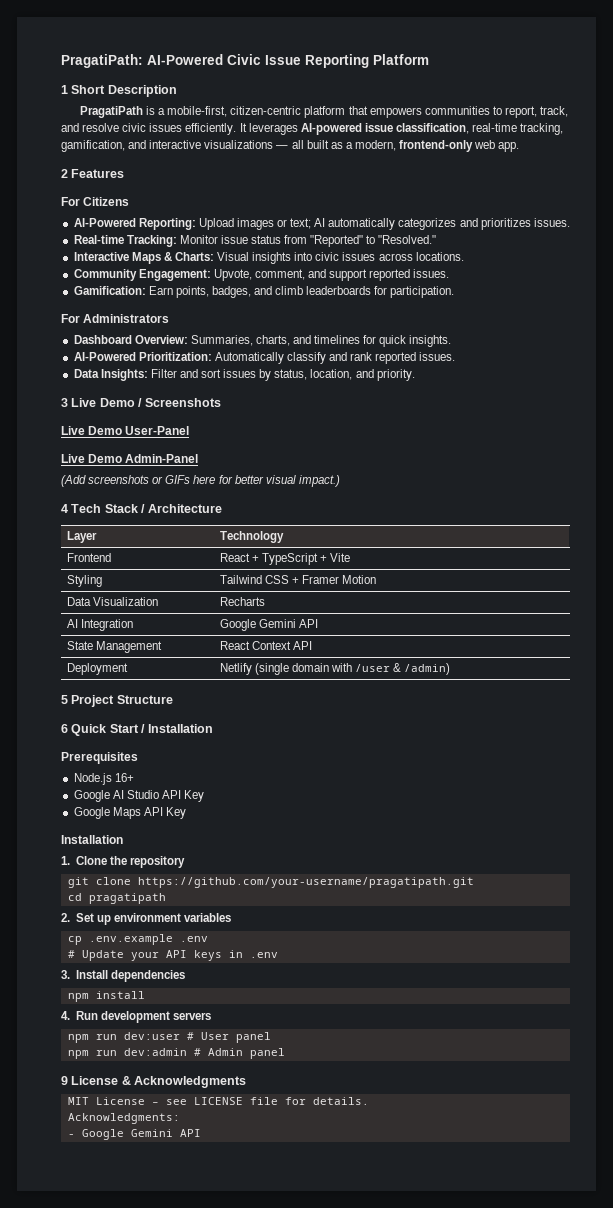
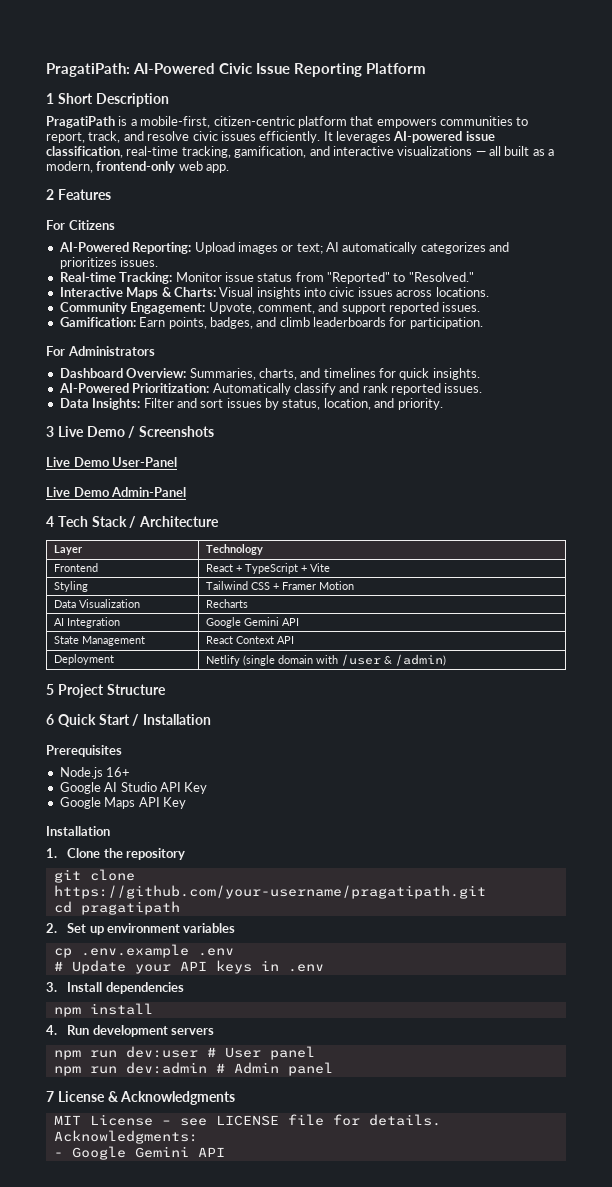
- (Add screenshots or GIFs here for better visual impact.)
- 9 License & Acknowledgments
+ 7 License & Acknowledgments

